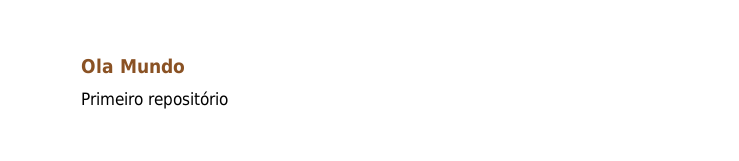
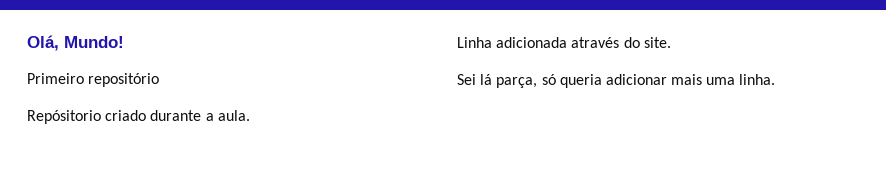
- Ola Mundo
+ Olá, Mundo!
+ Repósitorio criado durante a aula.
+ Linha adicionada através do site.
+ Sei lá parça, só queria adicionar mais uma linha.

